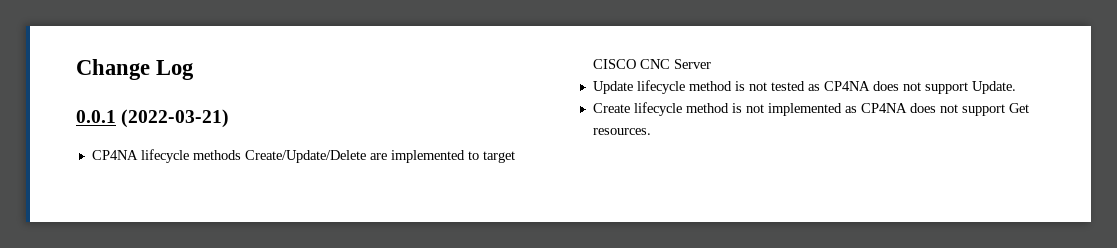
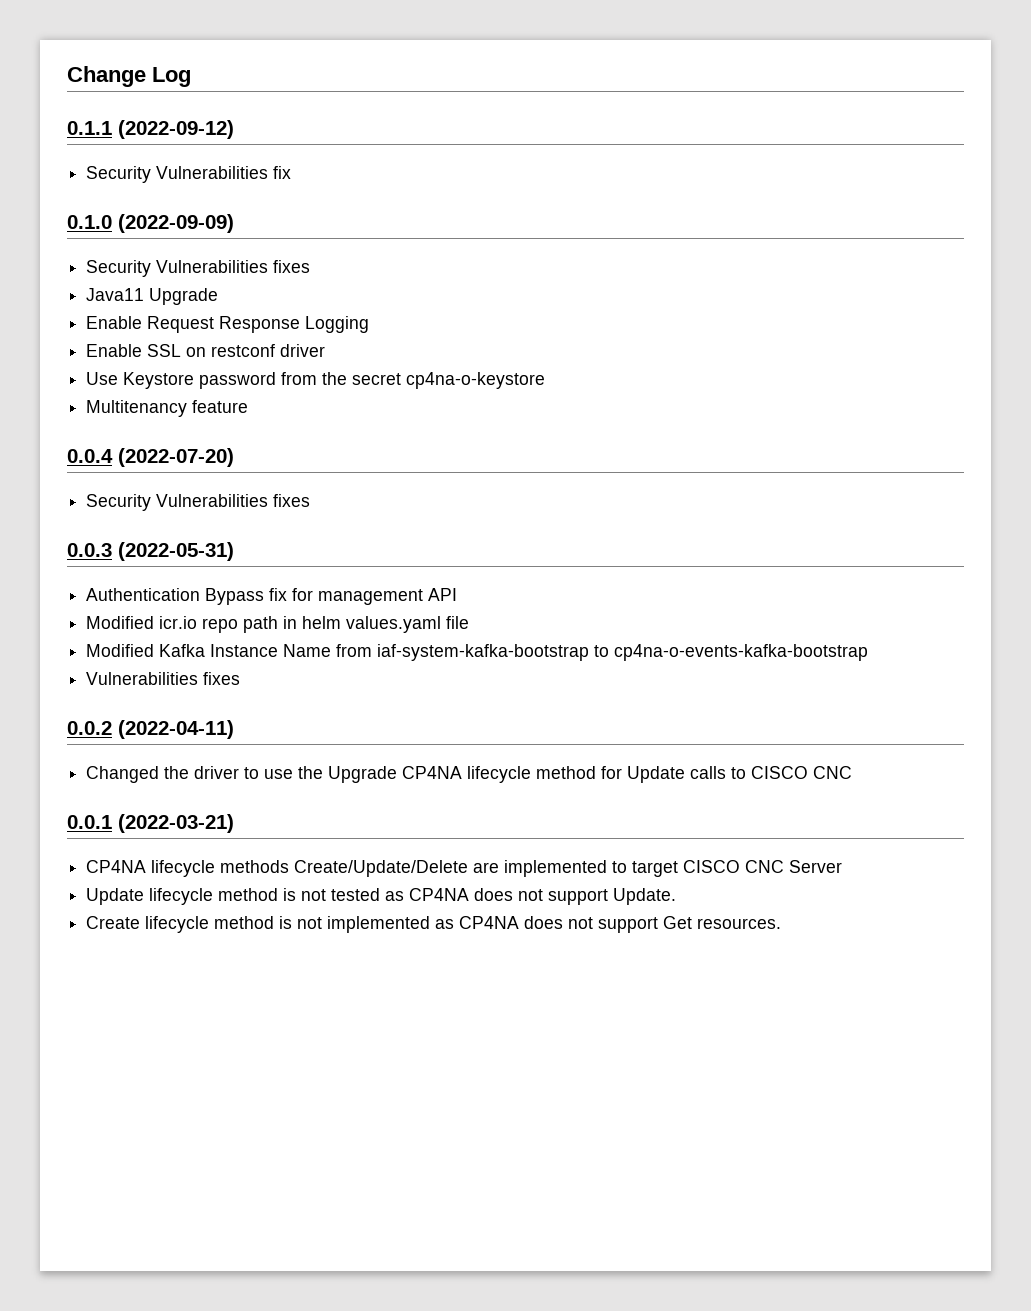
+ 0.1.1 (2022-09-12)
+ Security Vulnerabilities fix
+ 0.1.0 (2022-09-09)
+ Security Vulnerabilities fixes
+ Java11 Upgrade
+ Enable Request Response Logging
+ Enable SSL on restconf driver
+ Use Keystore password from the secret cp4na-o-keystore
+ Multitenancy feature
+ 0.0.4 (2022-07-20)
+ Security Vulnerabilities fixes
+ 0.0.3 (2022-05-31)
+ Authentication Bypass fix for management API
+ Modified icr.io repo path in helm values.yaml file
+ Modified Kafka Instance Name from iaf-system-kafka-bootstrap to cp4na-o-events-kafka-bootstrap
+ Vulnerabilities fixes
+ 0.0.2 (2022-04-11)
+ Changed the driver to use the Upgrade CP4NA lifecycle method for Update calls to CISCO CNC

